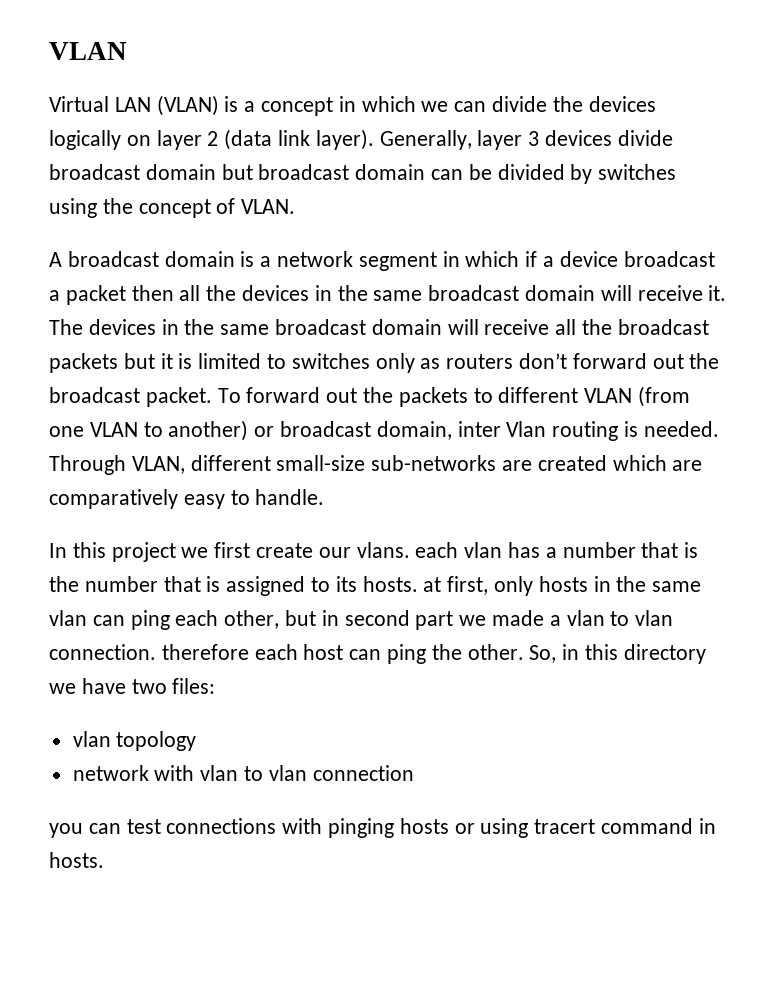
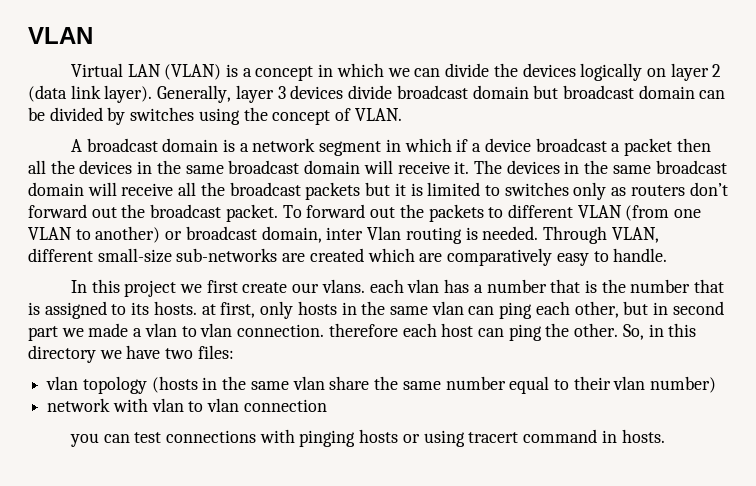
- vlan topology
+ vlan topology (hosts in the same vlan share the same number equal to their vlan number)

